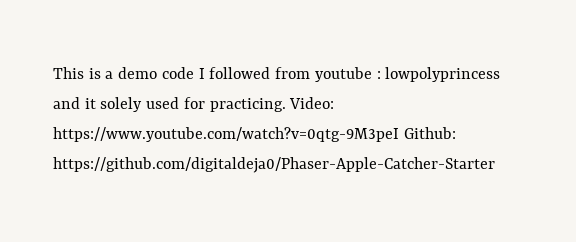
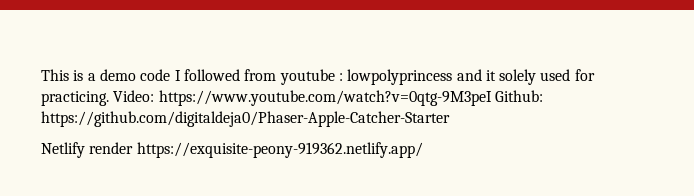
+ Netlify render https://exquisite-peony-919362.netlify.app/

